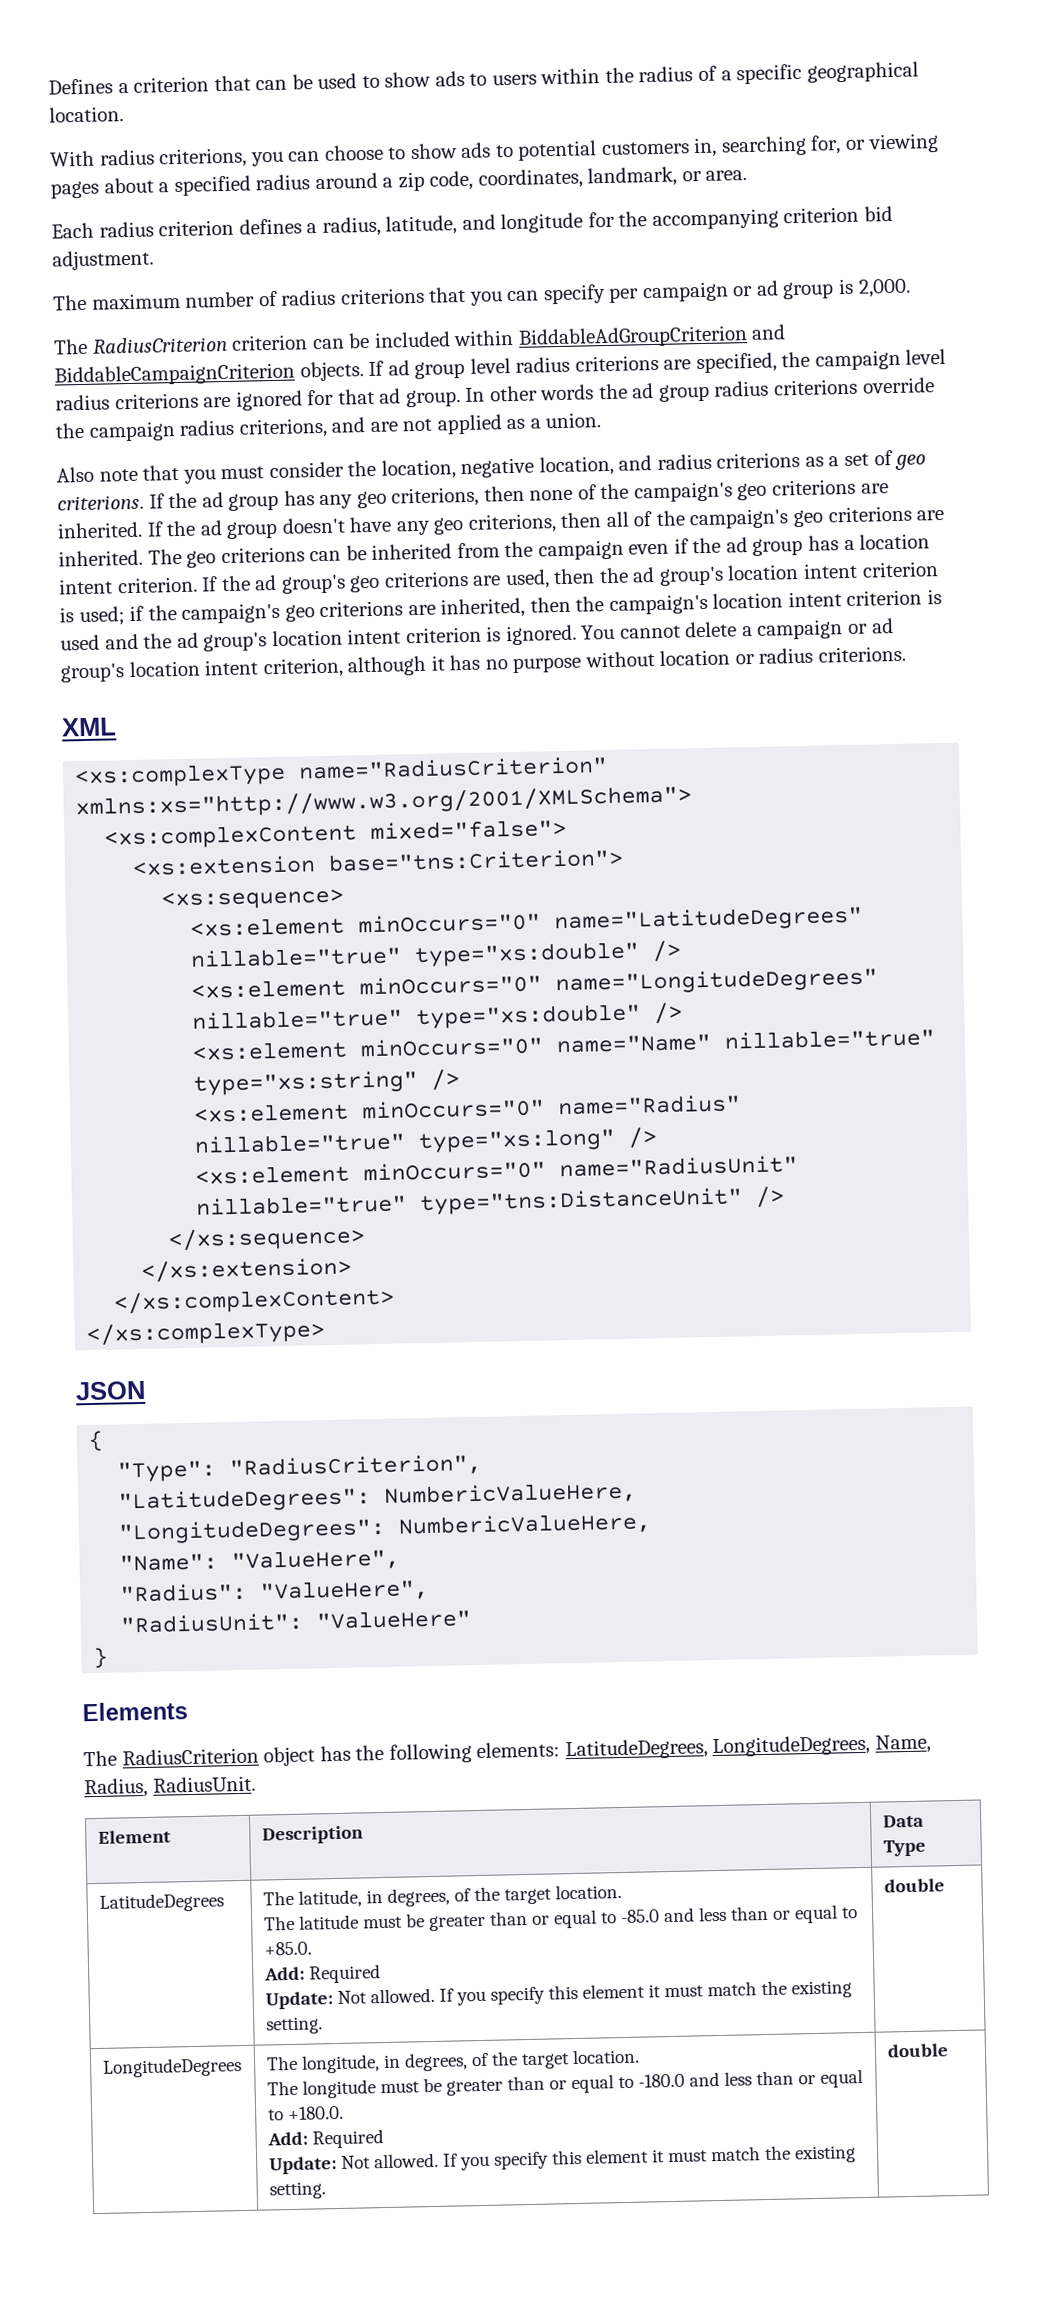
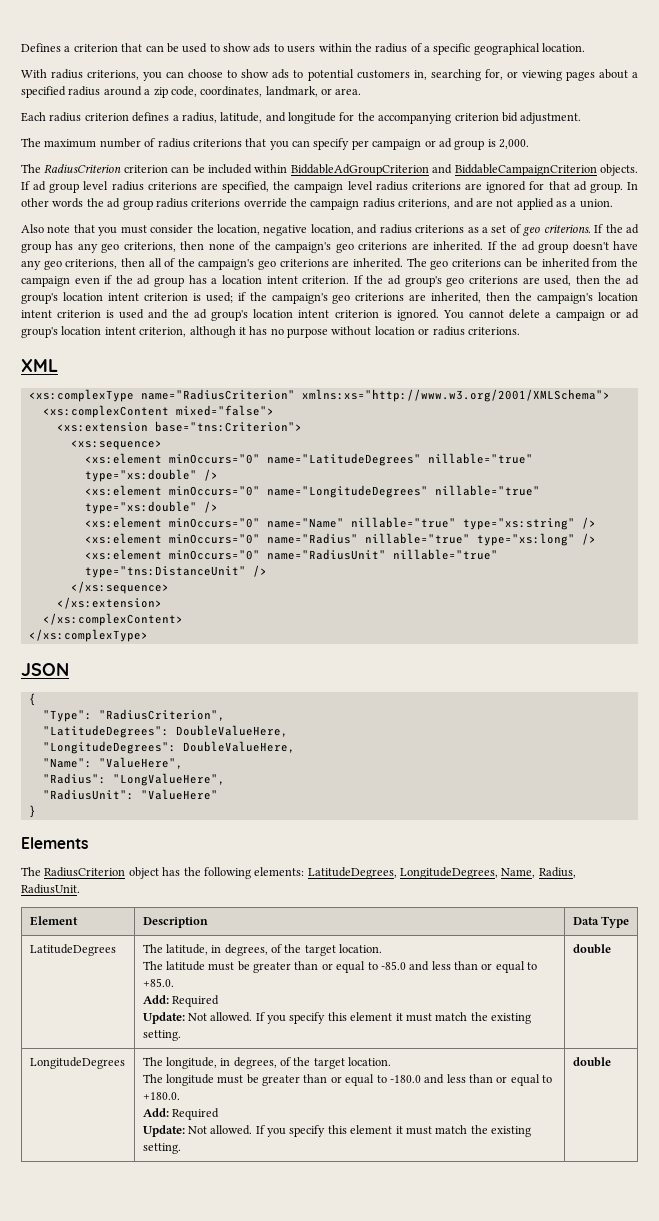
- "LatitudeDegrees": NumbericValueHere,
+ "LatitudeDegrees": DoubleValueHere,
- "LongitudeDegrees": NumbericValueHere,
+ "LongitudeDegrees": DoubleValueHere,
- "Radius": "ValueHere",
+ "Radius": "LongValueHere",

